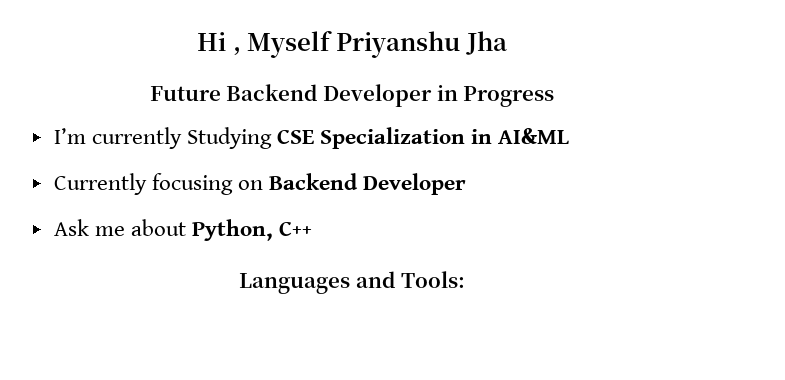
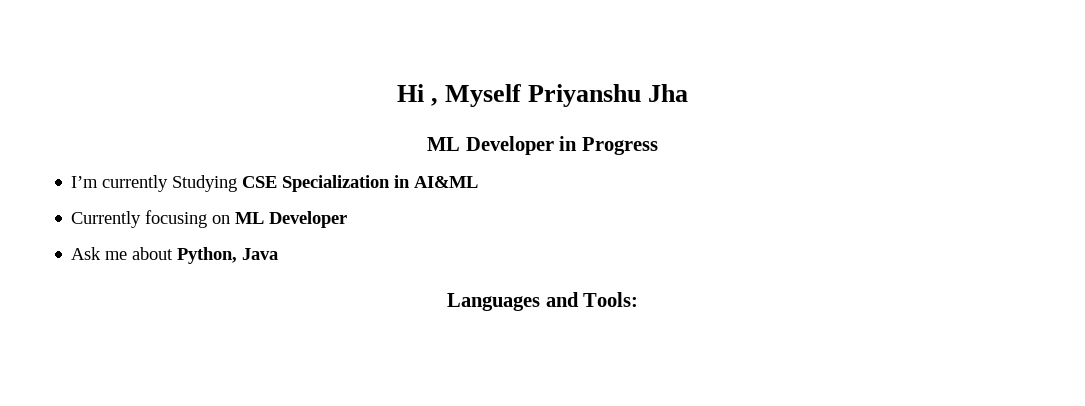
- Future Backend Developer in Progress
+ ML Developer in Progress
- Currently focusing on Backend Developer
+ Currently focusing on ML Developer
- Ask me about Python, C++
+ Ask me about Python, Java

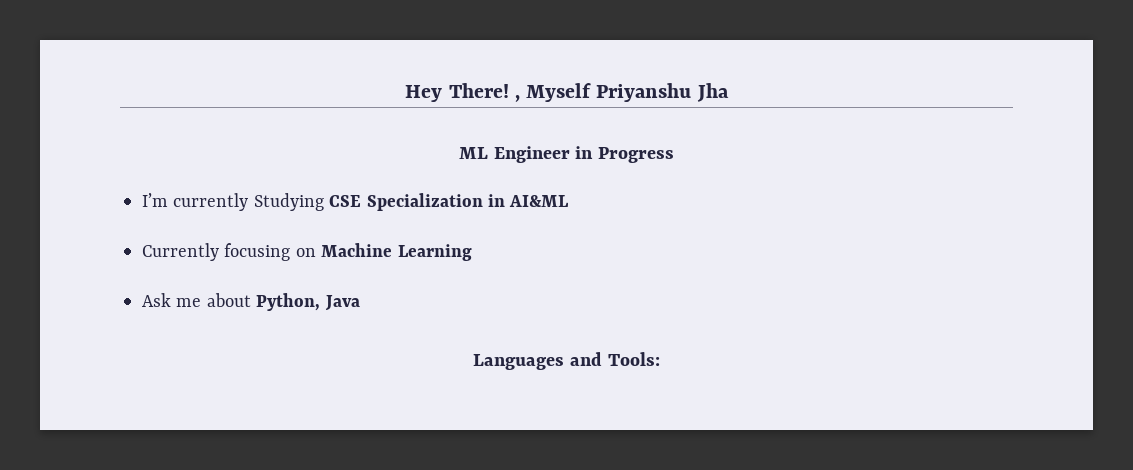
- Hi , Myself Priyanshu Jha
+ Hey There! , Myself Priyanshu Jha
- ML Developer in Progress
+ ML Engineer in Progress
- Currently focusing on ML Developer
+ Currently focusing on Machine Learning

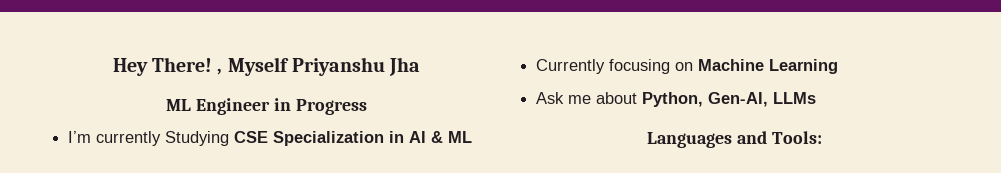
- I’m currently Studying CSE Specialization in AI&ML
+ I’m currently Studying CSE Specialization in AI & ML
- Ask me about Python, Java
+ Ask me about Python, Gen-AI, LLMs

